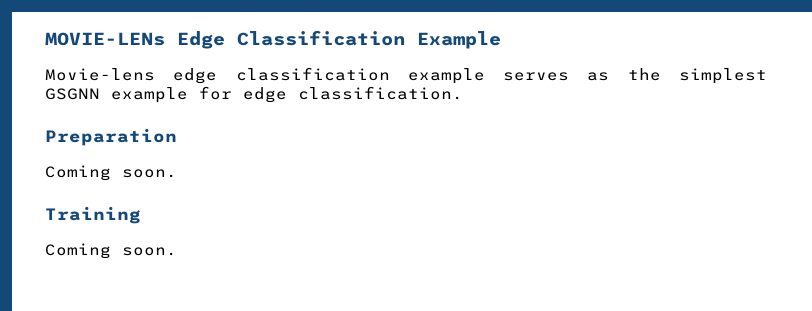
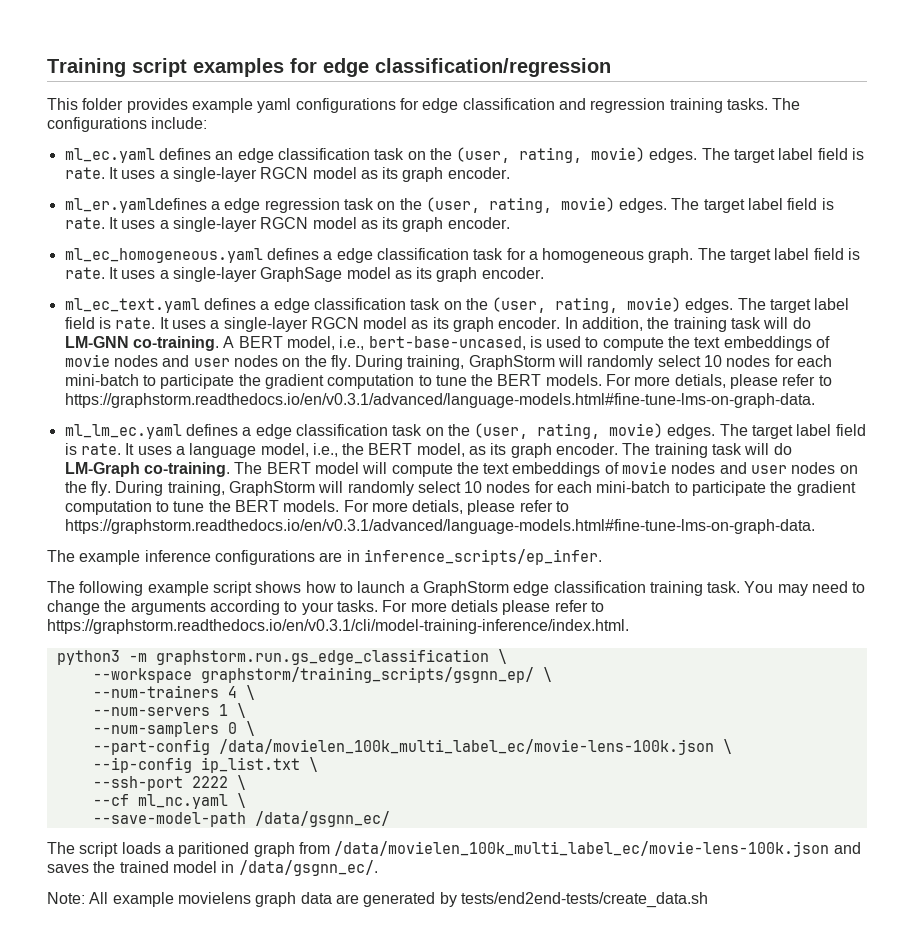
- MOVIE-LENs Edge Classification Example
- Movie-lens edge classification example serves as the simplest GSGNN example for edge classification.
- Preparation
- Coming soon.
- Training
- Coming soon.
+ Training script examples for edge classification/regression
+ This folder provides example yaml configurations for edge classification and regression training tasks. The configurations include:
+ ml_ec.yaml defines an edge classification task on the (user, rating, movie) edges. The target label field is rate. It uses a single-layer RGCN model as its graph encoder.
+ ml_er.yamldefines a edge regression task on the (user, rating, movie) edges. The target label field is rate. It uses a single-layer RGCN model as its graph encoder.
+ ml_ec_homogeneous.yaml defines a edge classification task for a homogeneous graph. The target label field is rate. It uses a single-layer GraphSage model as its graph encoder.
+ ml_ec_text.yaml defines a edge classification task on the (user, rating, movie) edges. The target label field is rate. It uses a single-layer RGCN model as its graph encoder. In addition, the training task will do LM-GNN co-training. A BERT model, i.e., bert-base-uncased, is used to compute the text embeddings of movie nodes and user nodes on the fly. During training, GraphStorm will randomly select 10 nodes for each mini-batch to participate the gradient computation to tune the BERT models. For more detials, please refer to https://graphstorm.readthedocs.io/en/v0.3.1/advanced/language-models.html#fine-tune-lms-on-graph-data.
+ ml_lm_ec.yaml defines a edge classification task on the (user, rating, movie) edges. The target label field is rate. It uses a language model, i.e., the BERT model, as its graph encoder. The training task will do LM-Graph co-training. The BERT model will compute the text embeddings of movie nodes and user nodes on the fly. During training, GraphStorm will randomly select 10 nodes for each mini-batch to participate the gradient computation to tune the BERT models. For more detials, please refer to https://graphstorm.readthedocs.io/en/v0.3.1/advanced/language-models.html#fine-tune-lms-on-graph-data.
+ The example inference configurations are in inference_scripts/ep_infer.
+ The following example script shows how to launch a GraphStorm edge classification training task. You may need to change the arguments according to your tasks. For more detials please refer to https://graphstorm.readthedocs.io/en/v0.3.1/cli/model-training-inference/index.html.
+ python3 -m graphstorm.run.gs_edge_classification \
+ --workspace graphstorm/training_scripts/gsgnn_ep/ \
+ --num-trainers 4 \
+ --num-servers 1 \
+ --num-samplers 0 \
+ --part-config /data/movielen_100k_multi_label_ec/movie-lens-100k.json \
+ --ip-config ip_list.txt \
+ --ssh-port 2222 \
+ --cf ml_nc.yaml \
+ --save-model-path /data/gsgnn_ec/
+ The script loads a paritioned graph from /data/movielen_100k_multi_label_ec/movie-lens-100k.json and saves the trained model in /data/gsgnn_ec/.
+ Note: All example movielens graph data are generated by tests/end2end-tests/create_data.sh

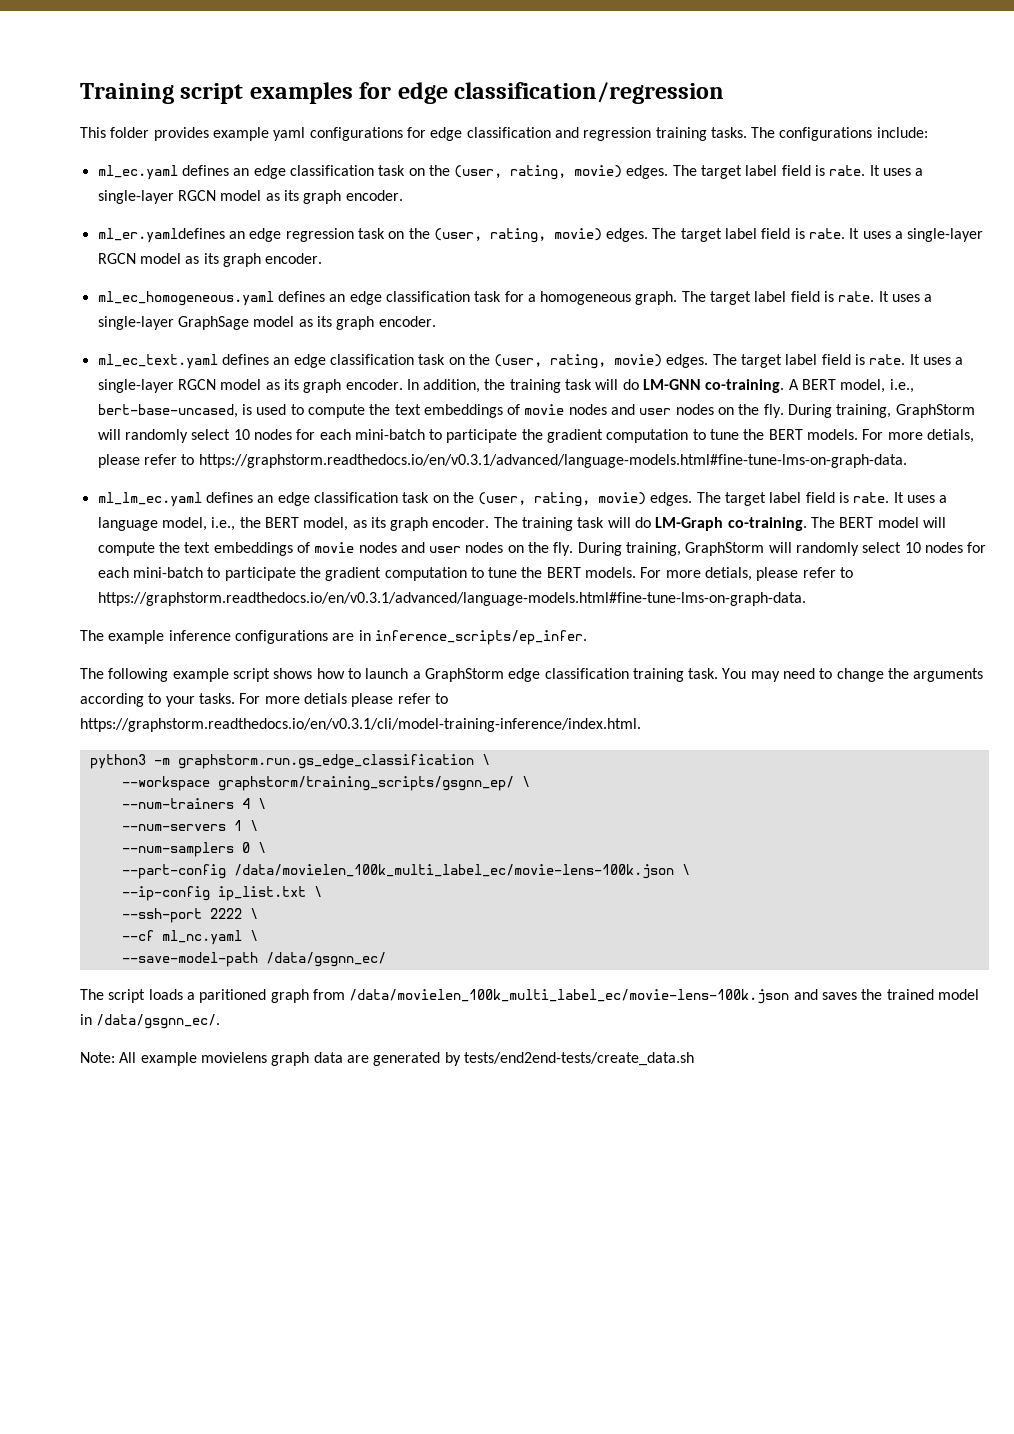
- ml_er.yamldefines a edge regression task on the (user, rating, movie) edges.
+ ml_er.yamldefines an edge regression task on the (user, rating, movie) edges.
- ml_ec_homogeneous.yaml defines a edge classification task for a homogeneous graph.
+ ml_ec_homogeneous.yaml defines an edge classification task for a homogeneous graph.
- ml_ec_text.yaml defines a edge classification task on the (user, rating, movie) edges.
+ ml_ec_text.yaml defines an edge classification task on the (user, rating, movie) edges.
- ml_lm_ec.yaml defines a edge classification task on the (user, rating, movie) edges.
+ ml_lm_ec.yaml defines an edge classification task on the (user, rating, movie) edges.

